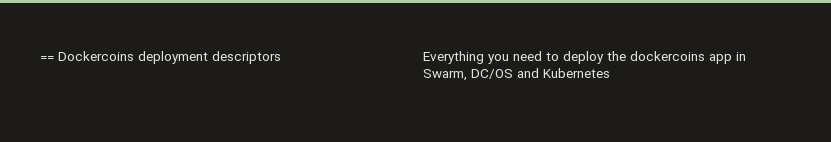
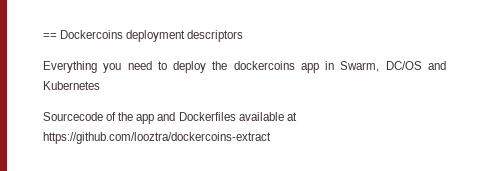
+ Sourcecode of the app and Dockerfiles available at https://github.com/looztra/dockercoins-extract

